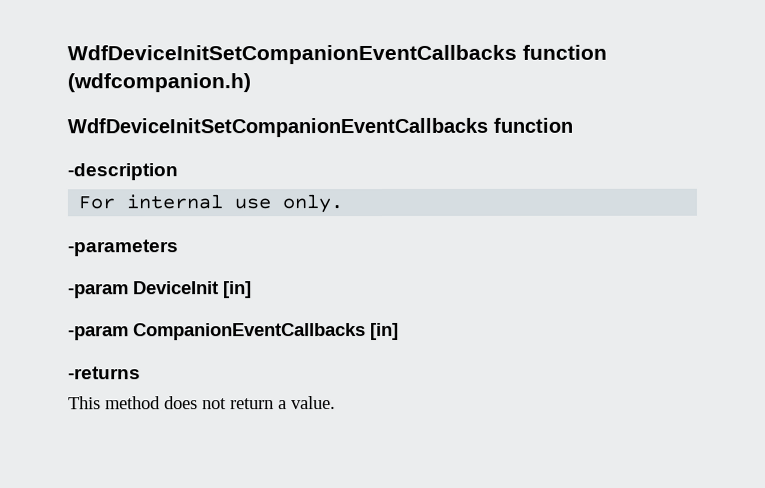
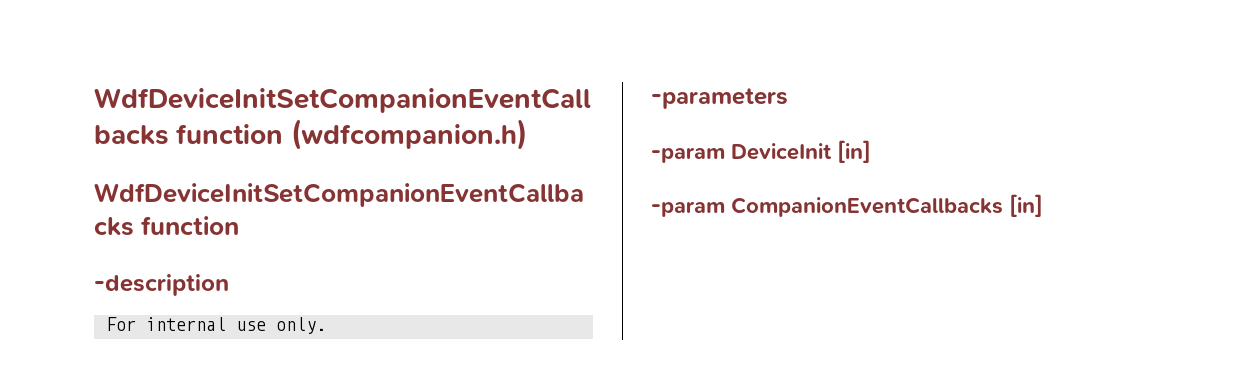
- -returns
- This method does not return a value.

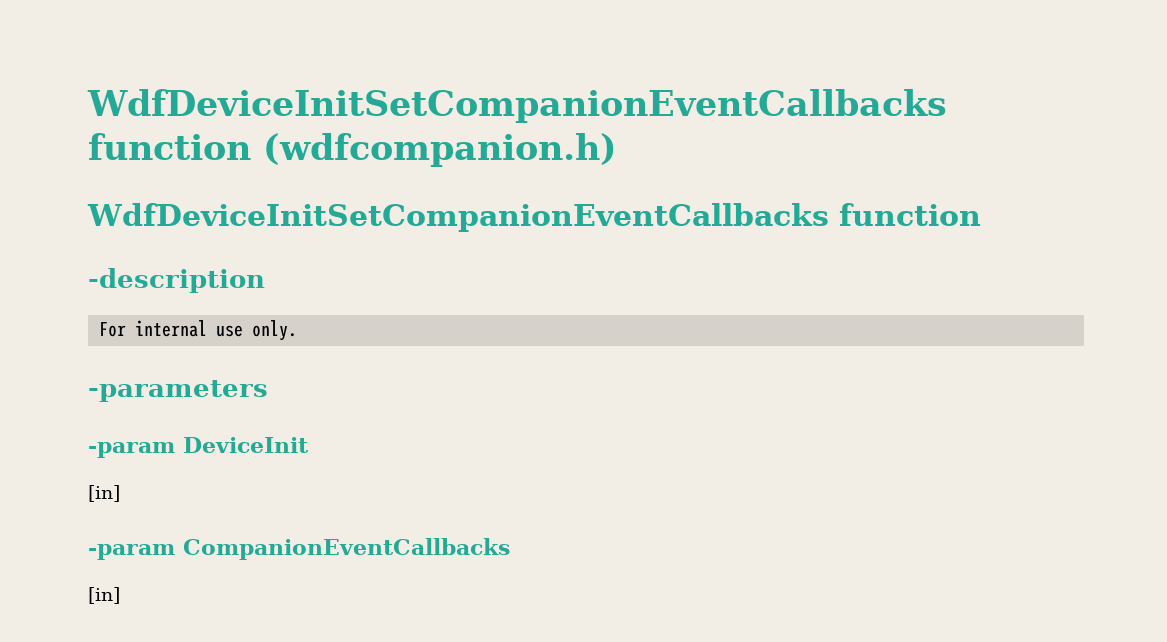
- -param DeviceInit [in]
+ -param DeviceInit
+ [in]
- -param CompanionEventCallbacks [in]
+ -param CompanionEventCallbacks
+ [in]

